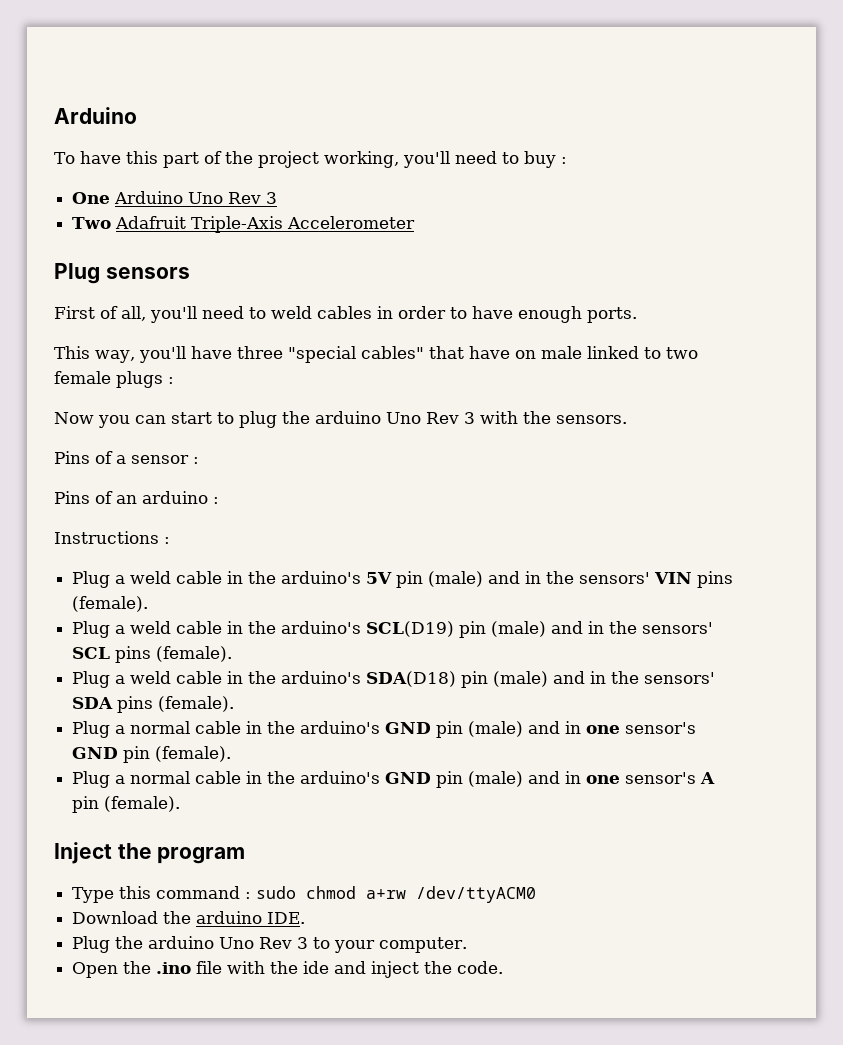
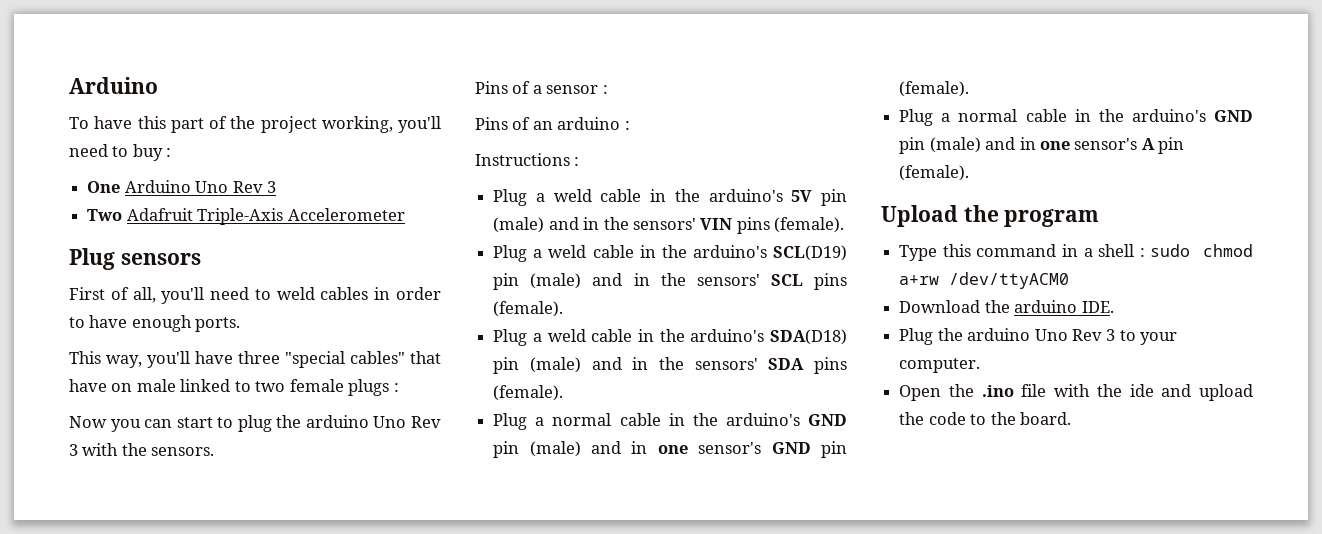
- Inject the program
+ Upload the program
- Type this command : sudo chmod a+rw /dev/ttyACM0
+ Type this command in a shell : sudo chmod a+rw /dev/ttyACM0
- Open the .ino file with the ide and inject the code.
+ Open the .ino file with the ide and upload the code to the board.

